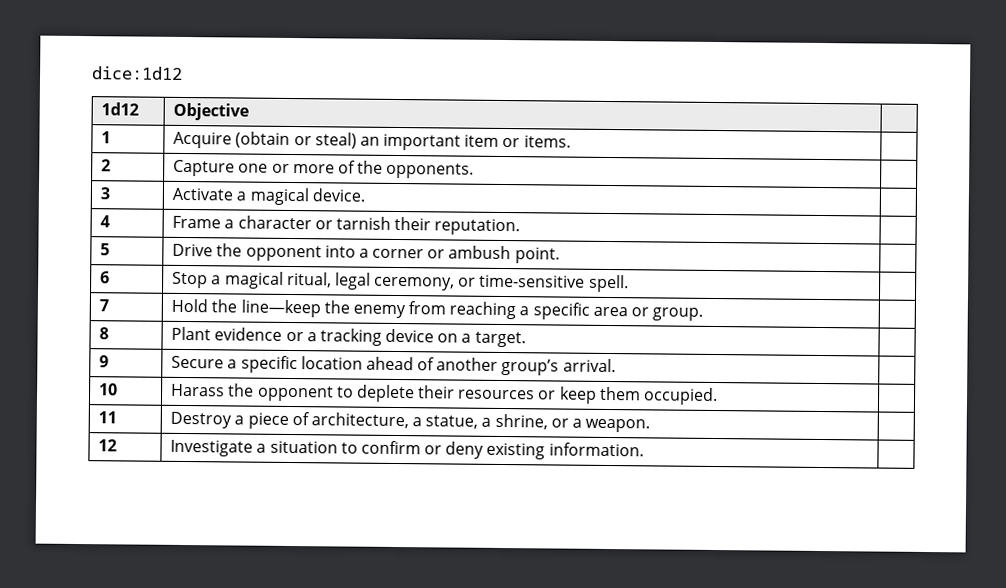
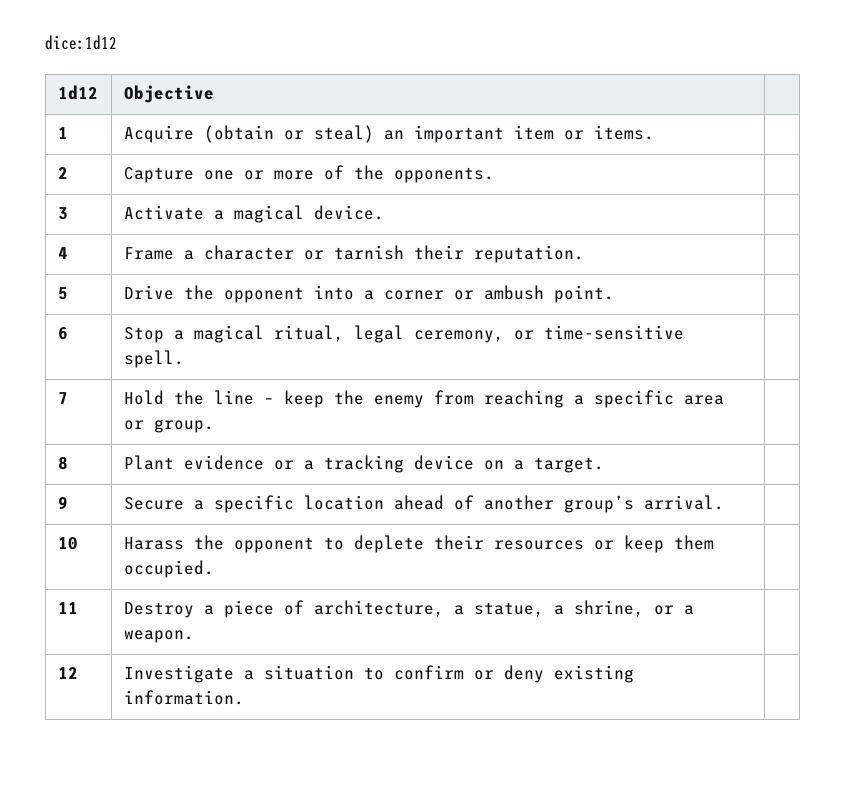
- 7 | Hold the line—keep the enemy from reaching a specific area or group. |
+ 7 | Hold the line – keep the enemy from reaching a specific area or group. |

